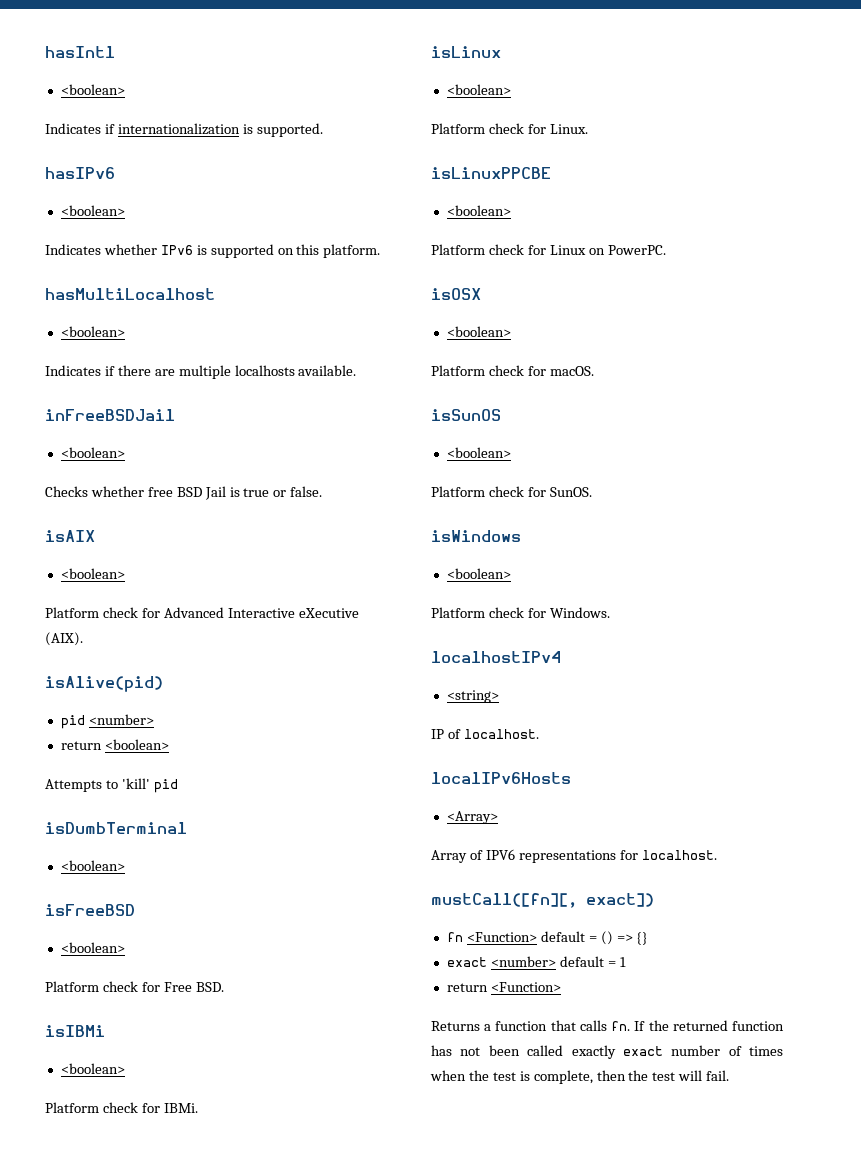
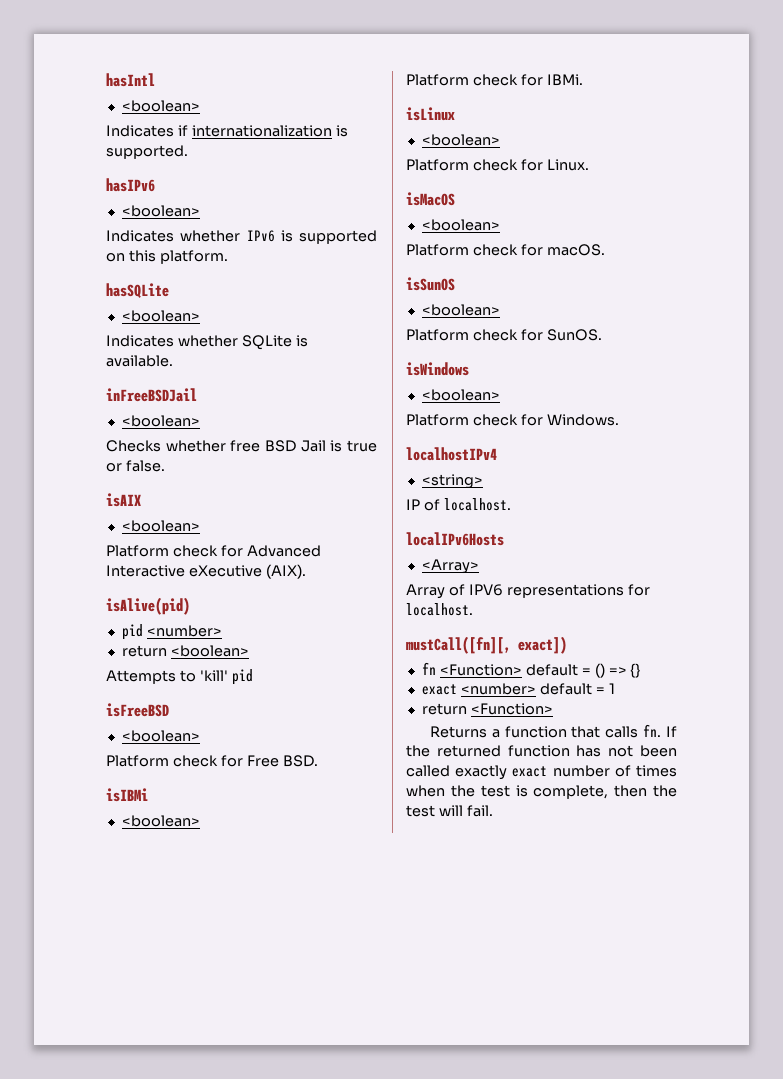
- hasMultiLocalhost
+ hasSQLite
  <boolean>
- Indicates if there are multiple localhosts available.
+ Indicates whether SQLite is available.
- isDumbTerminal
- <boolean>
- isLinuxPPCBE
- <boolean>
- Platform check for Linux on PowerPC.
- isOSX
+ isMacOS

